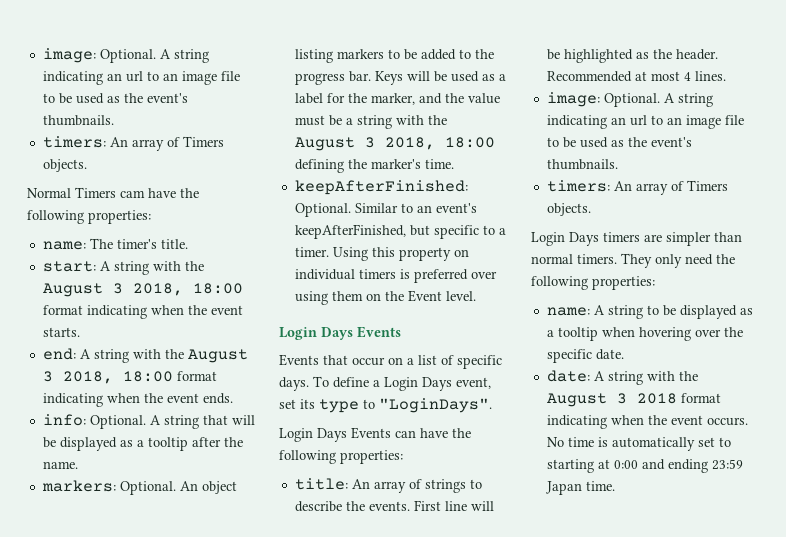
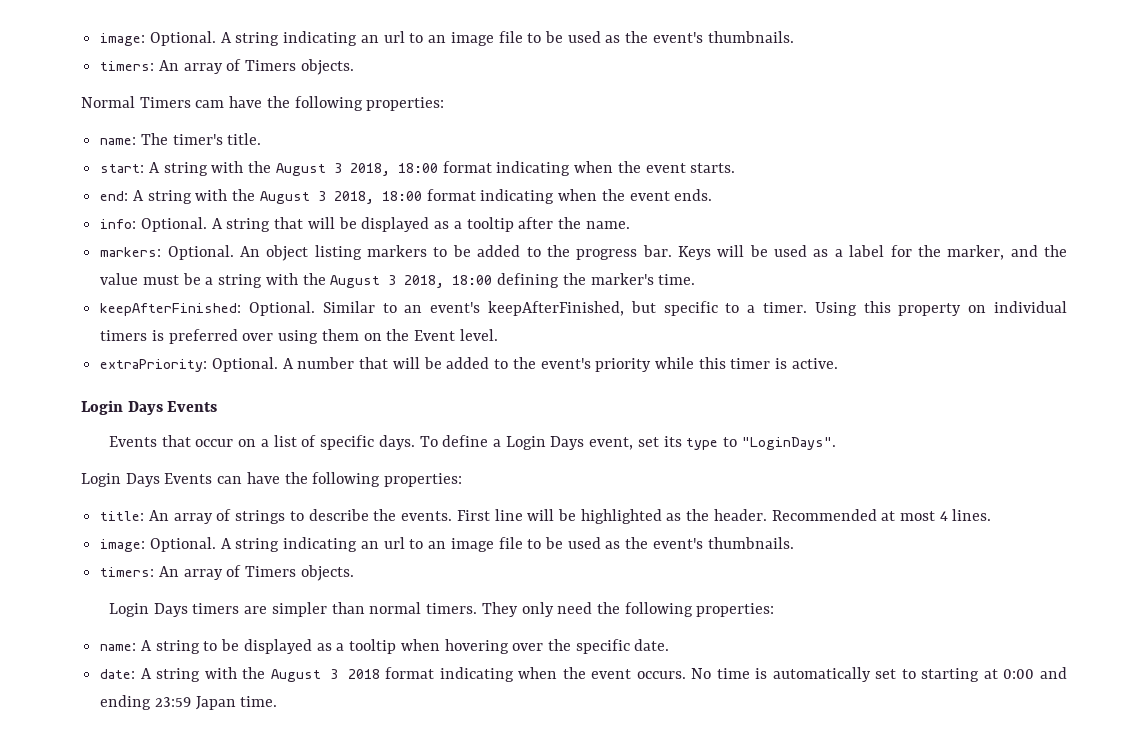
+ extraPriority: Optional. A number that will be added to the event's priority while this timer is active.

